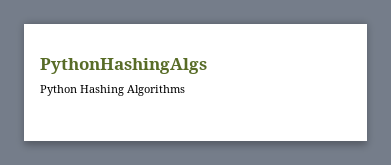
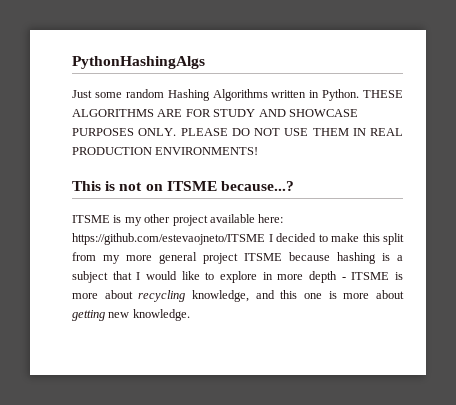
- Python Hashing Algorithms
+ Just some random Hashing Algorithms written in Python. THESE ALGORITHMS ARE FOR STUDY AND SHOWCASE PURPOSES ONLY. PLEASE DO NOT USE THEM IN REAL PRODUCTION ENVIRONMENTS!
+ This is not on ITSME because...?
+ ITSME is my other project available here: https://github.com/estevaojneto/ITSME I decided to make this split from my more general project ITSME because hashing is a subject that I would like to explore in more depth - ITSME is more about recycling knowledge, and this one is more about getting new knowledge.

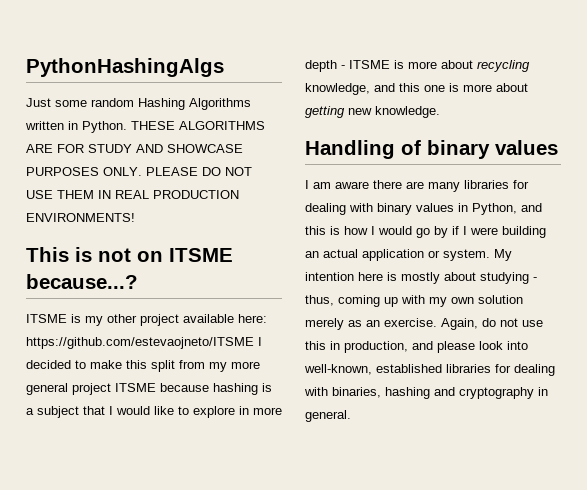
+ Handling of binary values
+ I am aware there are many libraries for dealing with binary values in Python, and this is how I would go by if I were building an actual application or system. My intention here is mostly about studying - thus, coming up with my own solution merely as an exercise. Again, do not use this in production, and please look into well-known, established libraries for dealing with binaries, hashing and cryptography in general.

